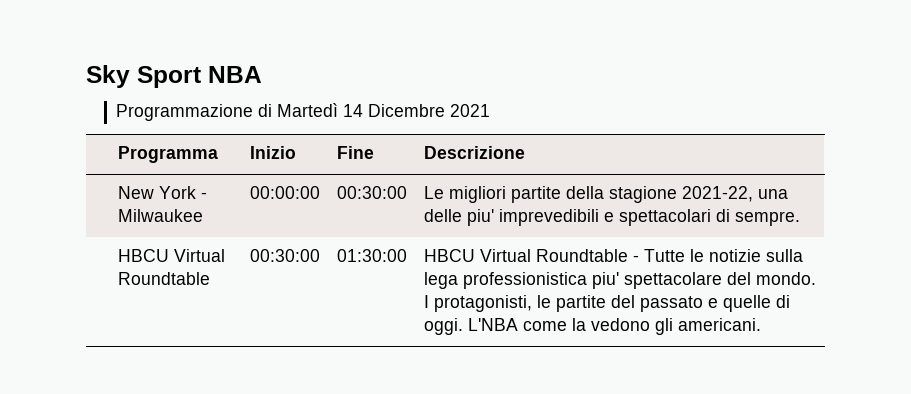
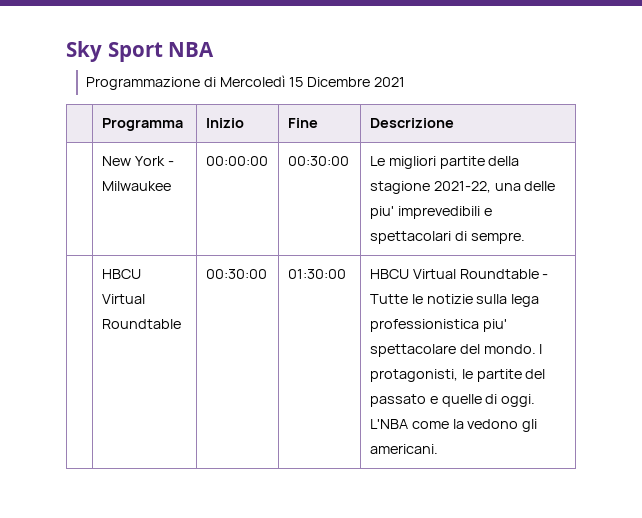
- Programmazione di Martedì 14 Dicembre 2021
+ Programmazione di Mercoledì 15 Dicembre 2021

